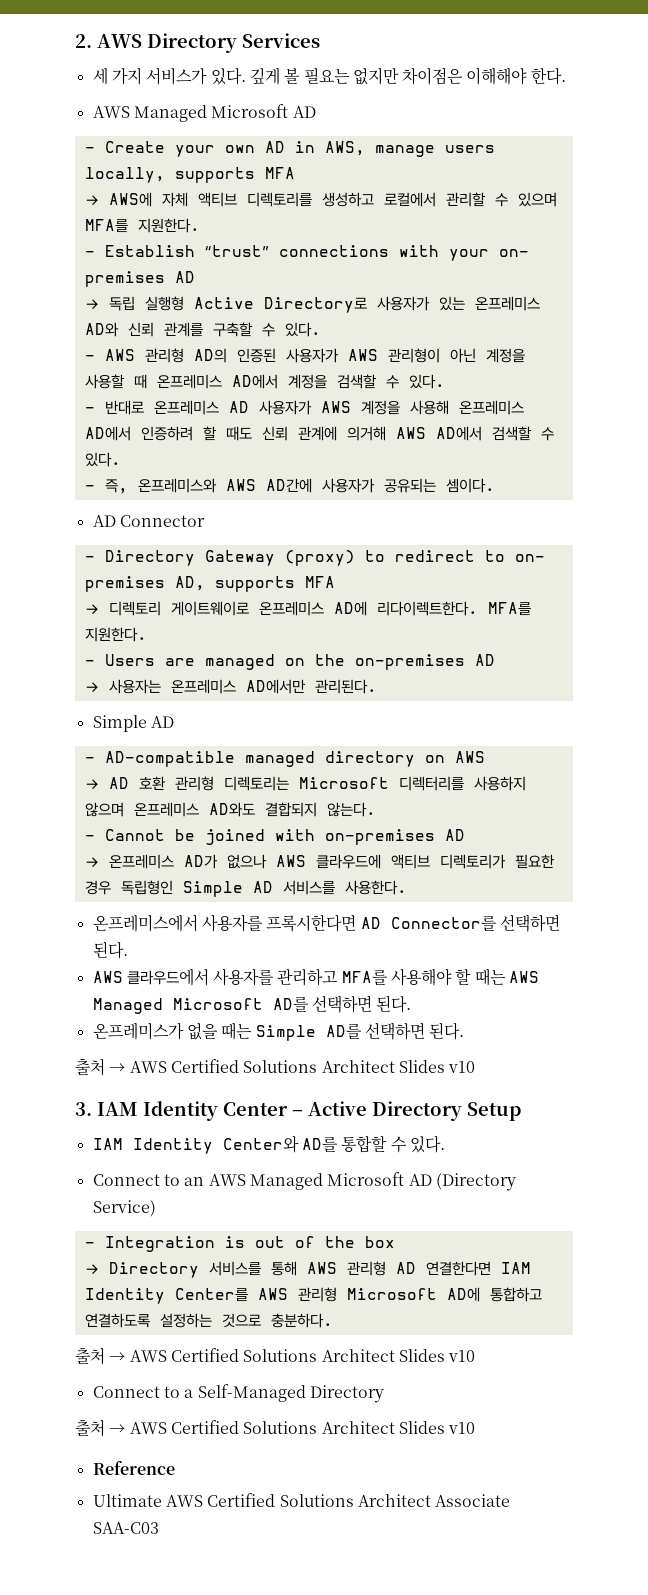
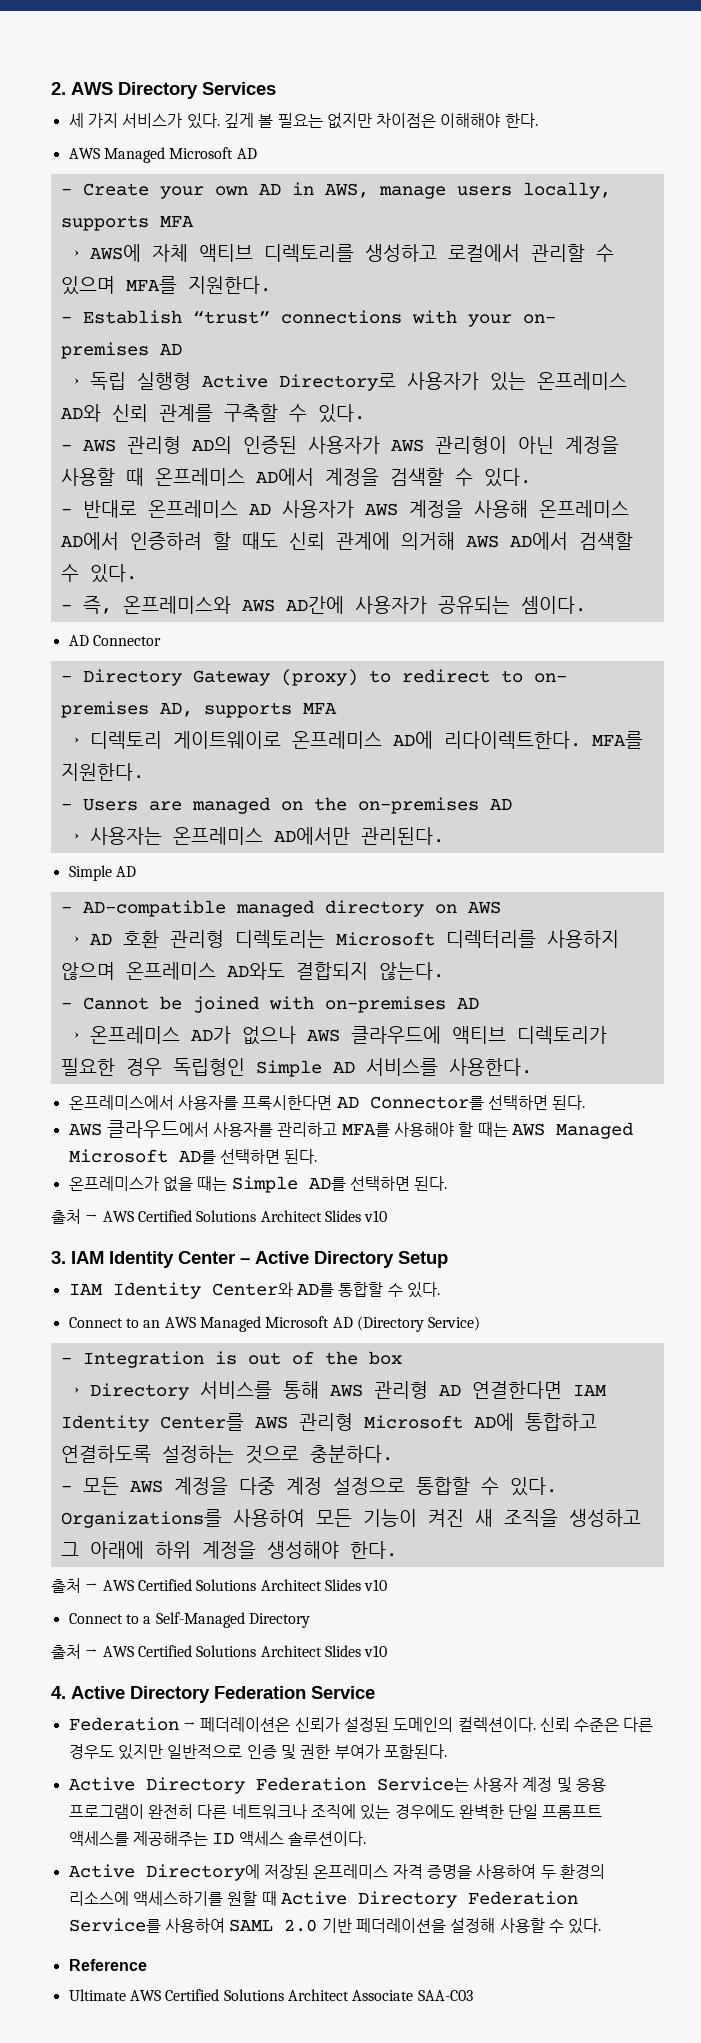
+ - 모든 AWS 계정을 다중 계정 설정으로 통합할 수 있다. Organizations를 사용하여 모든 기능이 켜진 새 조직을 생성하고 그 아래에 하위 계정을 생성해야 한다.
+ 4. Active Directory Federation Service
+ Federation → 페더레이션은 신뢰가 설정된 도메인의 컬렉션이다. 신뢰 수준은 다른 경우도 있지만 일반적으로 인증 및 권한 부여가 포함된다.
+ Active Directory Federation Service는 사용자 계정 및 응용 프로그램이 완전히 다른 네트워크나 조직에 있는 경우에도 완벽한 단일 프롬프트 액세스를 제공해주는 ID 액세스 솔루션이다.
+ Active Directory에 저장된 온프레미스 자격 증명을 사용하여 두 환경의 리소스에 액세스하기를 원할 때 Active Directory Federation Service를 사용하여 SAML 2.0 기반 페더레이션을 설정해 사용할 수 있다.

